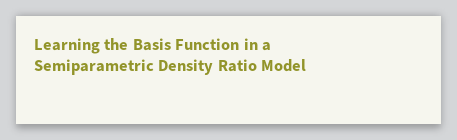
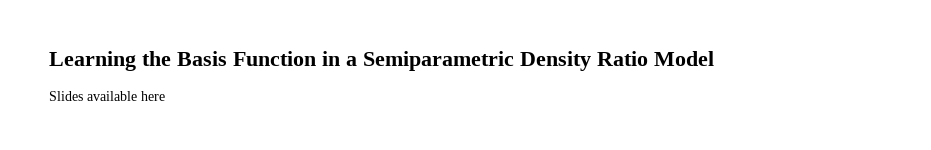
+ Slides available here

